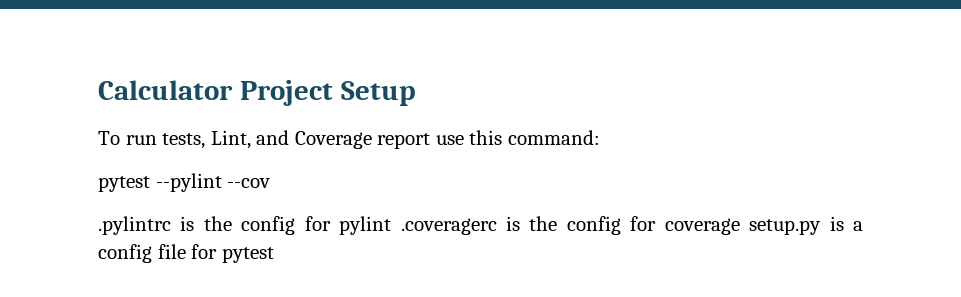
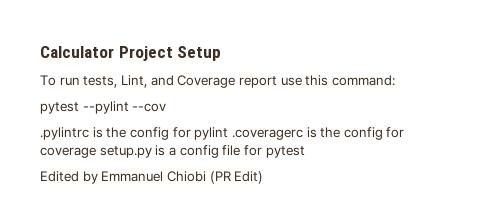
+ Edited by Emmanuel Chiobi (PR Edit)

